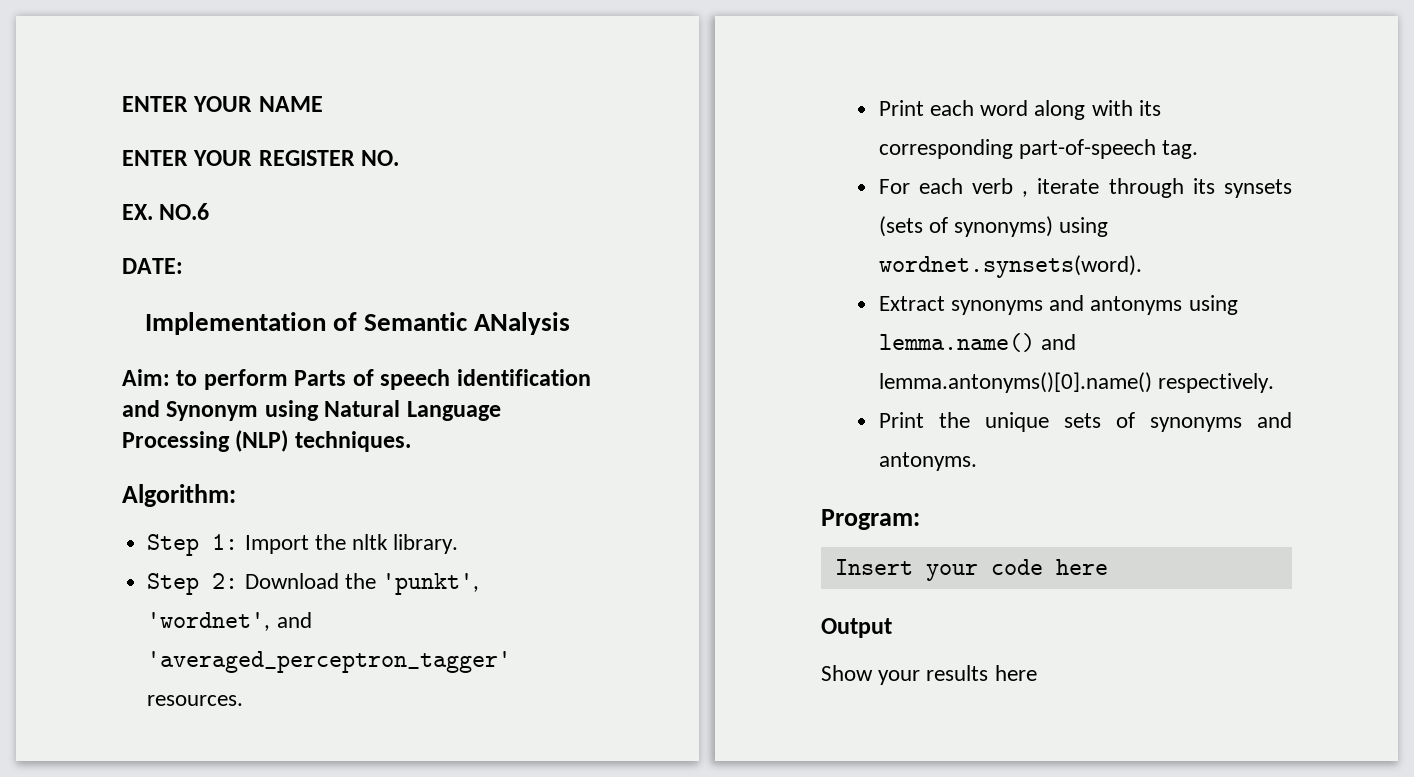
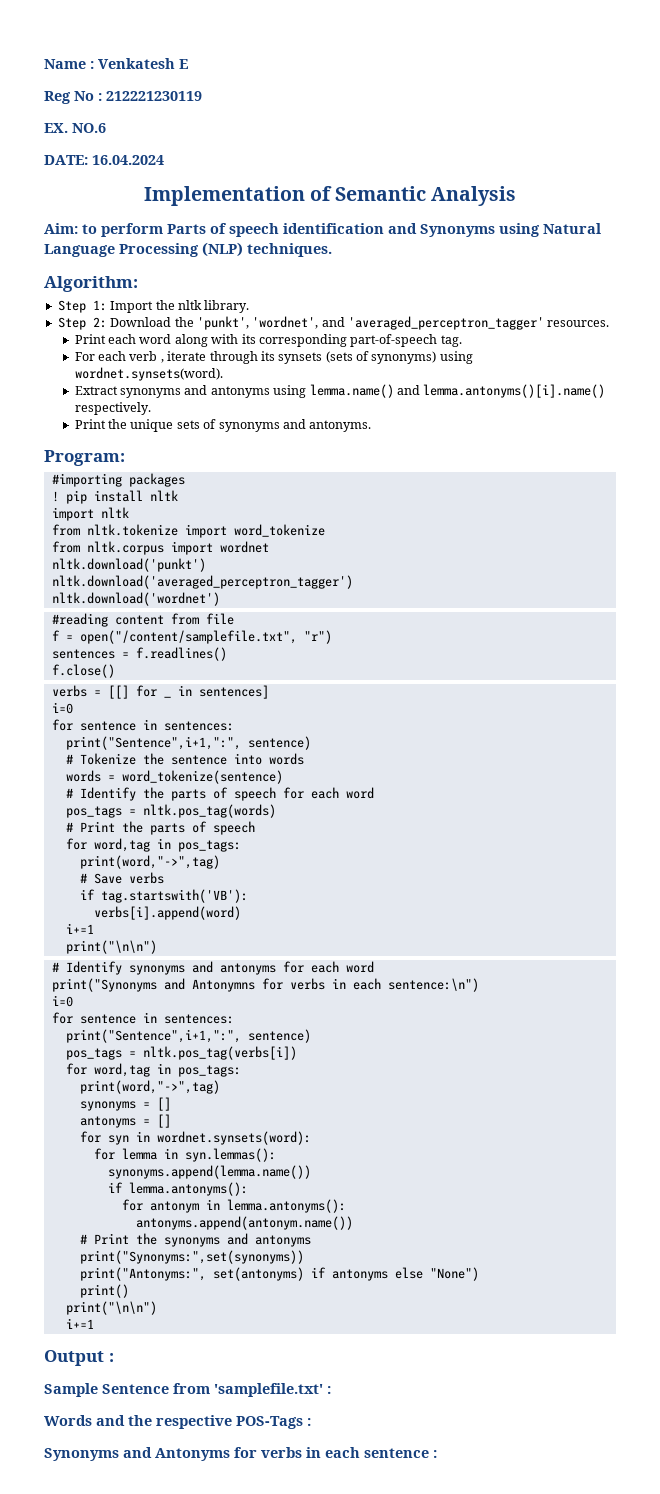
- ENTER YOUR NAME
- ENTER YOUR REGISTER NO.
+ Name : Venkatesh E
+ Reg No : 212221230119
- DATE:
+ DATE: 16.04.2024
- Implementation of Semantic ANalysis
+ Implementation of Semantic Analysis
- Aim: to perform Parts of speech identification and Synonym using Natural Language Processing (NLP) techniques.
+ Aim: to perform Parts of speech identification and Synonyms using Natural Language Processing (NLP) techniques.
- Extract synonyms and antonyms using lemma.name() and lemma.antonyms()[0].name() respectively.
+ Extract synonyms and antonyms using lemma.name() and lemma.antonyms()[i].name() respectively.
- Insert your code here
- Output
- Show your results here
+ #importing packages
+ ! pip install nltk
+ import nltk
+ from nltk.tokenize import word_tokenize
+ from nltk.corpus import wordnet
+ nltk.download('punkt')
+ nltk.download('averaged_perceptron_tagger')
+ nltk.download('wordnet')
+ #reading content from file
+ f = open("/content/samplefile.txt", "r")
+ sentences = f.readlines()
+ f.close()
+ verbs = [[] for _ in sentences]
+ i=0
+ for sentence in sentences:
+ print("Sentence",i+1,":", sentence)
+ # Tokenize the sentence into words
+ words = word_tokenize(sentence)
+ # Identify the parts of speech for each word
+ pos_tags = nltk.pos_tag(words)
+ # Print the parts of speech
+ for word,tag in pos_tags:
+ print(word,"->",tag)
+ # Save verbs
+ if tag.startswith('VB'):
+ verbs[i].append(word)
+ i+=1
+ print("\n\n")
+ # Identify synonyms and antonyms for each word
+ print("Synonyms and Antonymns for verbs in each sentence:\n")
+ i=0
+ for sentence in sentences:
+ print("Sentence",i+1,":", sentence)
+ pos_tags = nltk.pos_tag(verbs[i])
+ for word,tag in pos_tags:
+ print(word,"->",tag)
+ synonyms = []
+ antonyms = []
+ for syn in wordnet.synsets(word):
+ for lemma in syn.lemmas():
+ synonyms.append(lemma.name())
+ if lemma.antonyms():
+ for antonym in lemma.antonyms():
+ antonyms.append(antonym.name())
+ # Print the synonyms and antonyms
+ print("Synonyms:",set(synonyms))
+ print("Antonyms:", set(antonyms) if antonyms else "None")
+ print()
+ print("\n\n")
+ i+=1
+ Output :
+ Sample Sentence from 'samplefile.txt' :
+ Words and the respective POS-Tags :
+ Synonyms and Antonyms for verbs in each sentence :

